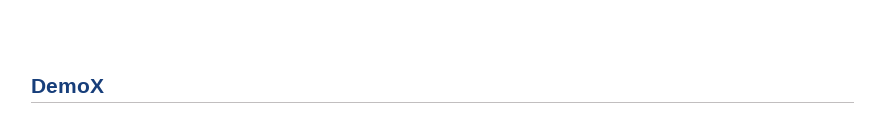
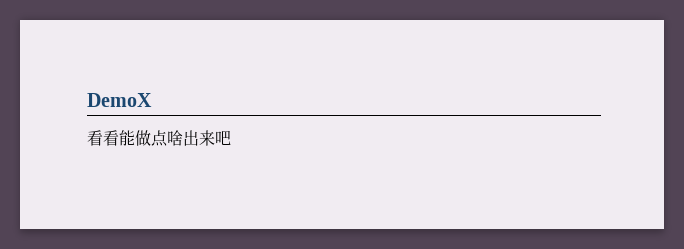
+ 看看能做点啥出来吧

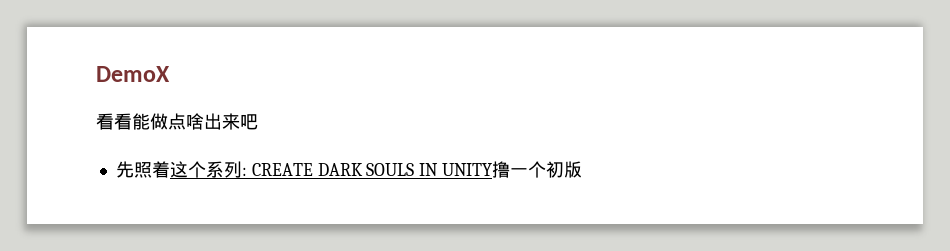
+ 先照着这个系列: CREATE DARK SOULS IN UNITY撸一个初版

